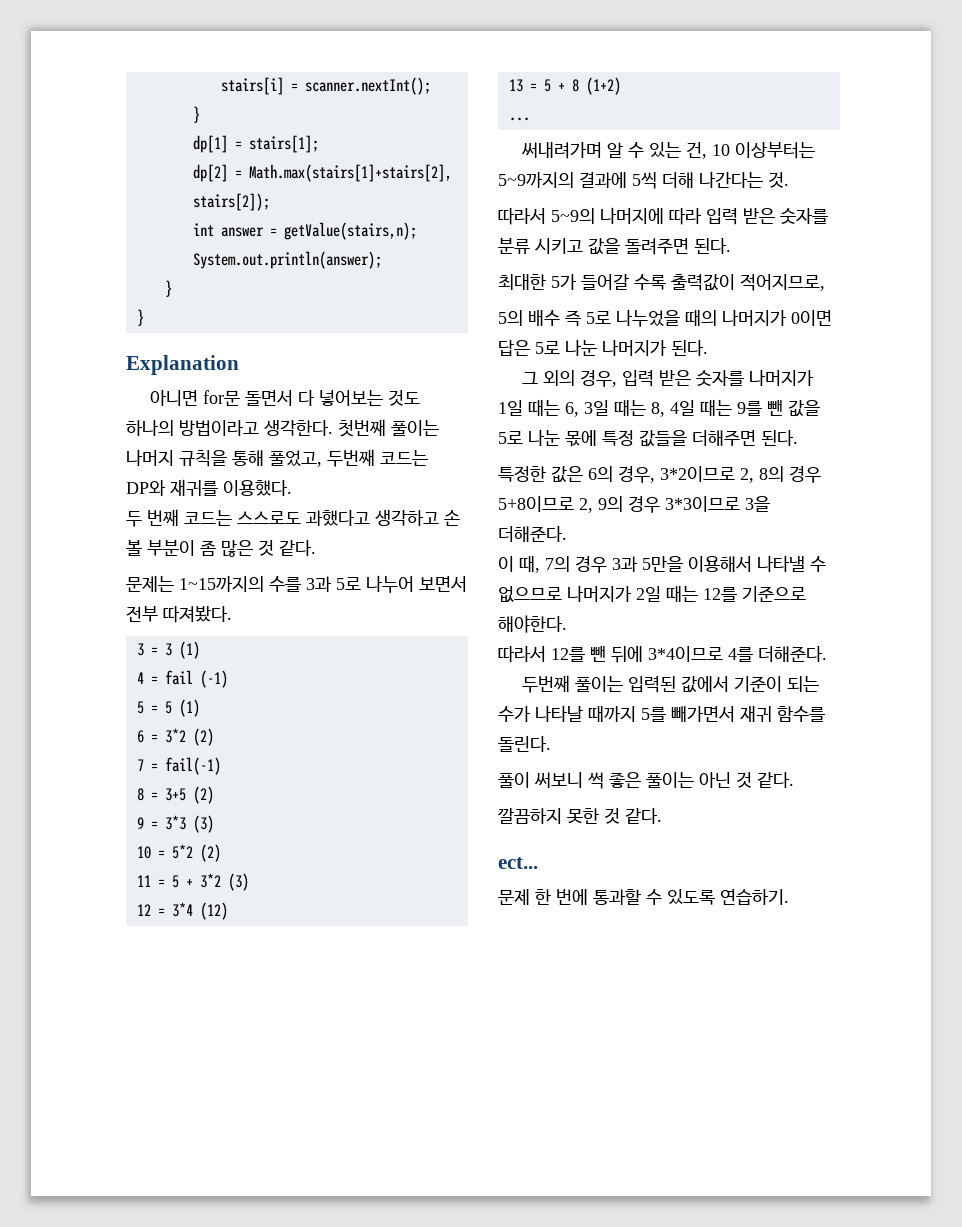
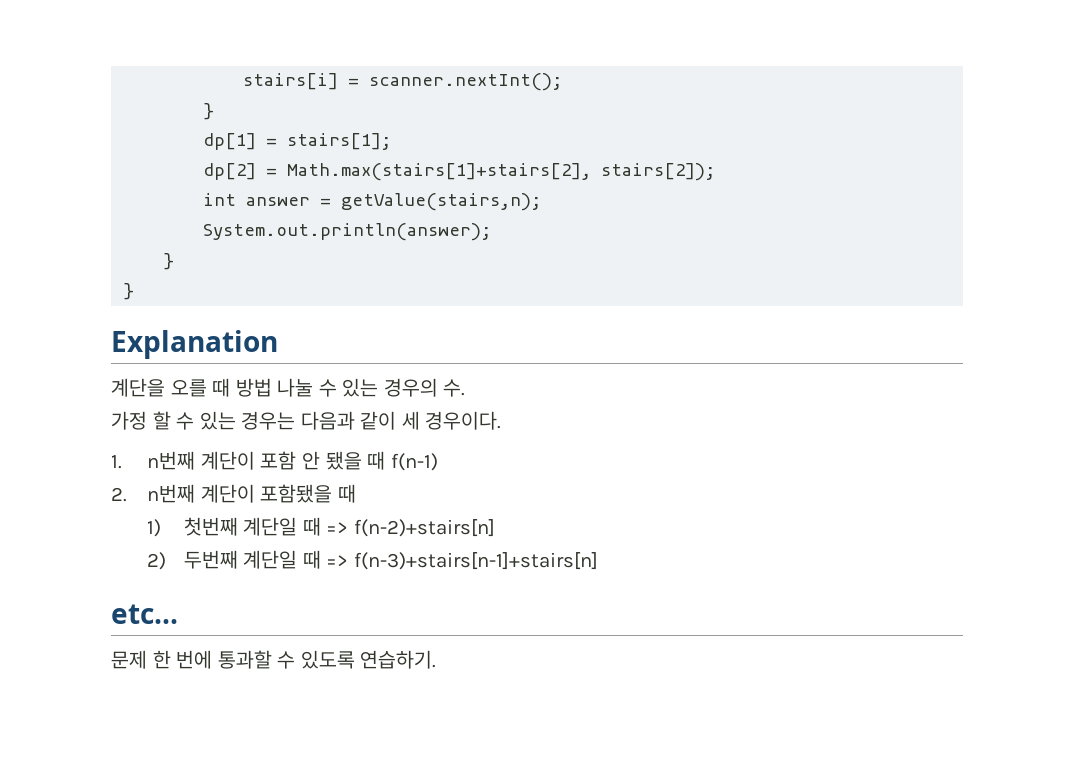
- 아니면 for문 돌면서 다 넣어보는 것도 하나의 방법이라고 생각한다. 첫번째 풀이는 나머지 규칙을 통해 풀었고, 두번째 코드는 DP와 재귀를 이용했다.
- 두 번째 코드는 스스로도 과했다고 생각하고 손 볼 부분이 좀 많은 것 같다.
- 문제는 1~15까지의 수를 3과 5로 나누어 보면서 전부 따져봤다.
- 3 = 3 (1)
- 4 = fail (-1)
- 5 = 5 (1)
- 6 = 3*2 (2)
- 7 = fail(-1)
- 8 = 3+5 (2)
- 9 = 3*3 (3)
- 10 = 5*2 (2)
- 11 = 5 + 3*2 (3)
- 12 = 3*4 (12)
- 13 = 5 + 8 (1+2)
- ...
- 써내려가며 알 수 있는 건, 10 이상부터는 5~9까지의 결과에 5씩 더해 나간다는 것.
- 따라서 5~9의 나머지에 따라 입력 받은 숫자를 분류 시키고 값을 돌려주면 된다.
- 최대한 5가 들어갈 수록 출력값이 적어지므로,
- 5의 배수 즉 5로 나누었을 때의 나머지가 0이면 답은 5로 나눈 나머지가 된다.
- 그 외의 경우, 입력 받은 숫자를 나머지가 1일 때는 6, 3일 때는 8, 4일 때는 9를 뺀 값을 5로 나눈 몫에 특정 값들을 더해주면 된다.
- 특정한 값은 6의 경우, 3*2이므로 2, 8의 경우 5+8이므로 2, 9의 경우 3*3이므로 3을 더해준다.
- 이 때, 7의 경우 3과 5만을 이용해서 나타낼 수 없으므로 나머지가 2일 때는 12를 기준으로 해야한다.
- 따라서 12를 뺀 뒤에 3*4이므로 4를 더해준다.
- 두번째 풀이는 입력된 값에서 기준이 되는 수가 나타날 때까지 5를 빼가면서 재귀 함수를 돌린다.
- 풀이 써보니 썩 좋은 풀이는 아닌 것 같다.
- 깔끔하지 못한 것 같다.
- ect...
+ 계단을 오를 때 방법 나눌 수 있는 경우의 수.
+ 가정 할 수 있는 경우는 다음과 같이 세 경우이다.
+ 1. n번째 계단이 포함 안 됐을 때 f(n-1)
+ 2. n번째 계단이 포함됐을 때
+ 1) 첫번째 계단일 때 => f(n-2)+stairs[n]
+ 2) 두번째 계단일 때 => f(n-3)+stairs[n-1]+stairs[n]
+ etc...

